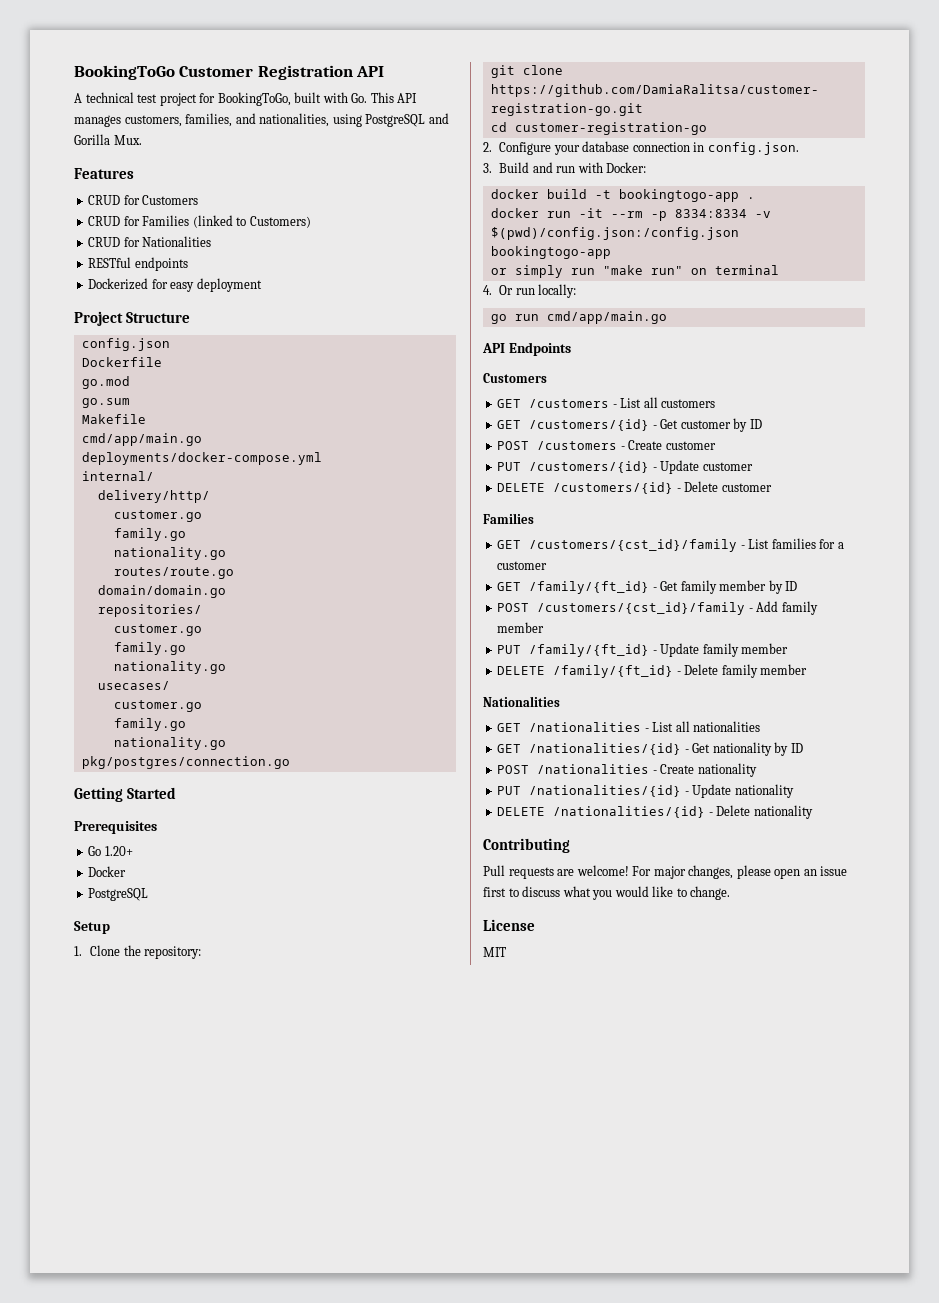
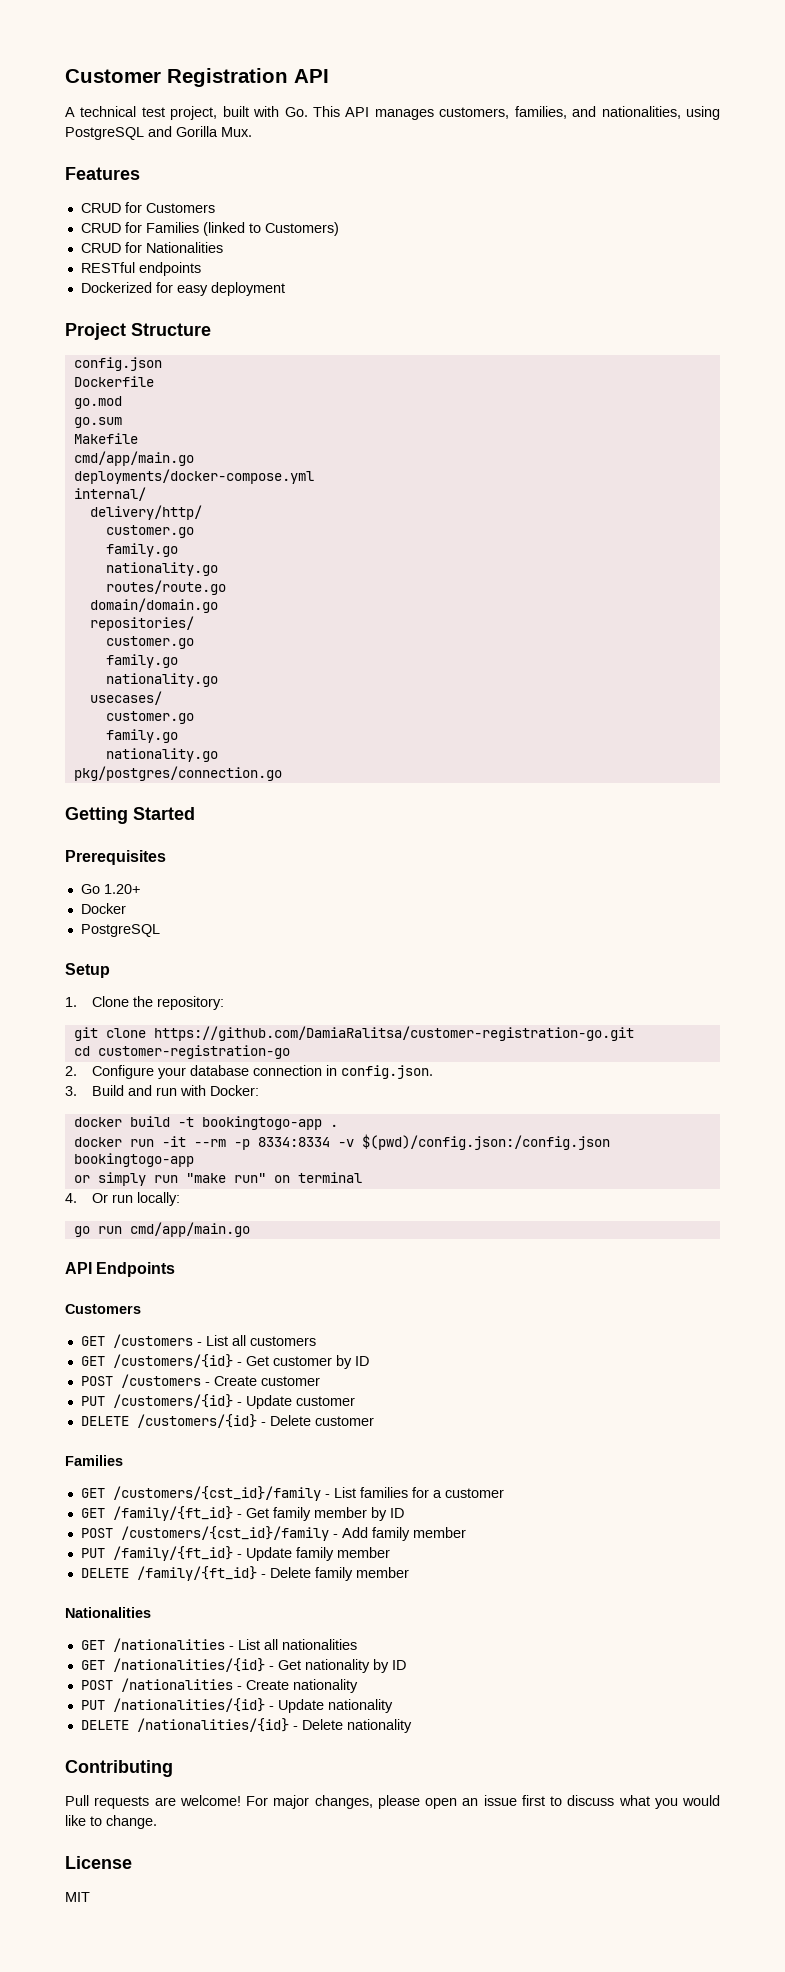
- BookingToGo Customer Registration API
+ Customer Registration API
- A technical test project for BookingToGo, built with Go. This API manages customers, families, and nationalities, using PostgreSQL and Gorilla Mux.
+ A technical test project, built with Go. This API manages customers, families, and nationalities, using PostgreSQL and Gorilla Mux.

